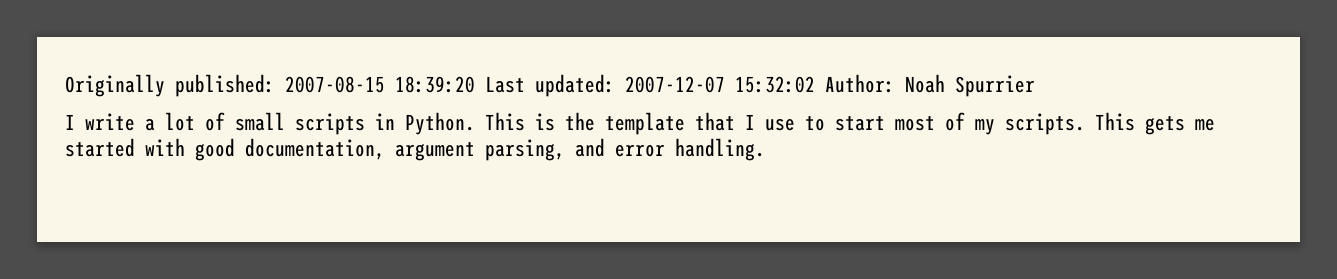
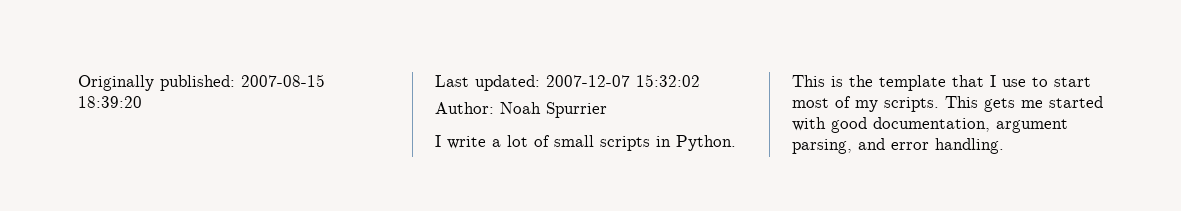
- Originally published: 2007-08-15 18:39:20 Last updated: 2007-12-07 15:32:02 Author: Noah Spurrier
+ Originally published: 2007-08-15 18:39:20
+ Last updated: 2007-12-07 15:32:02
+ Author: Noah Spurrier

